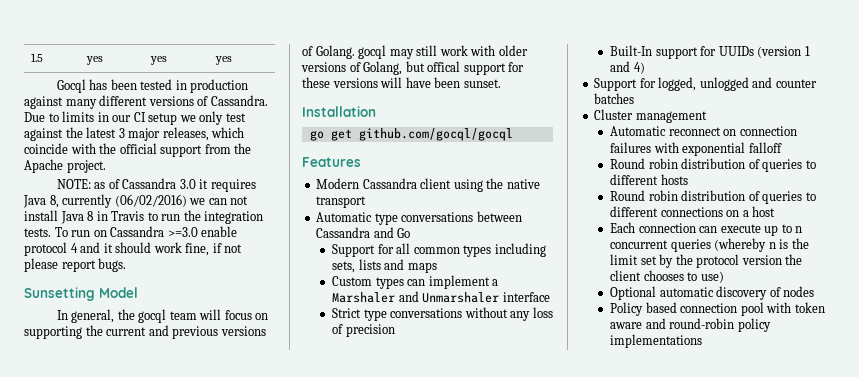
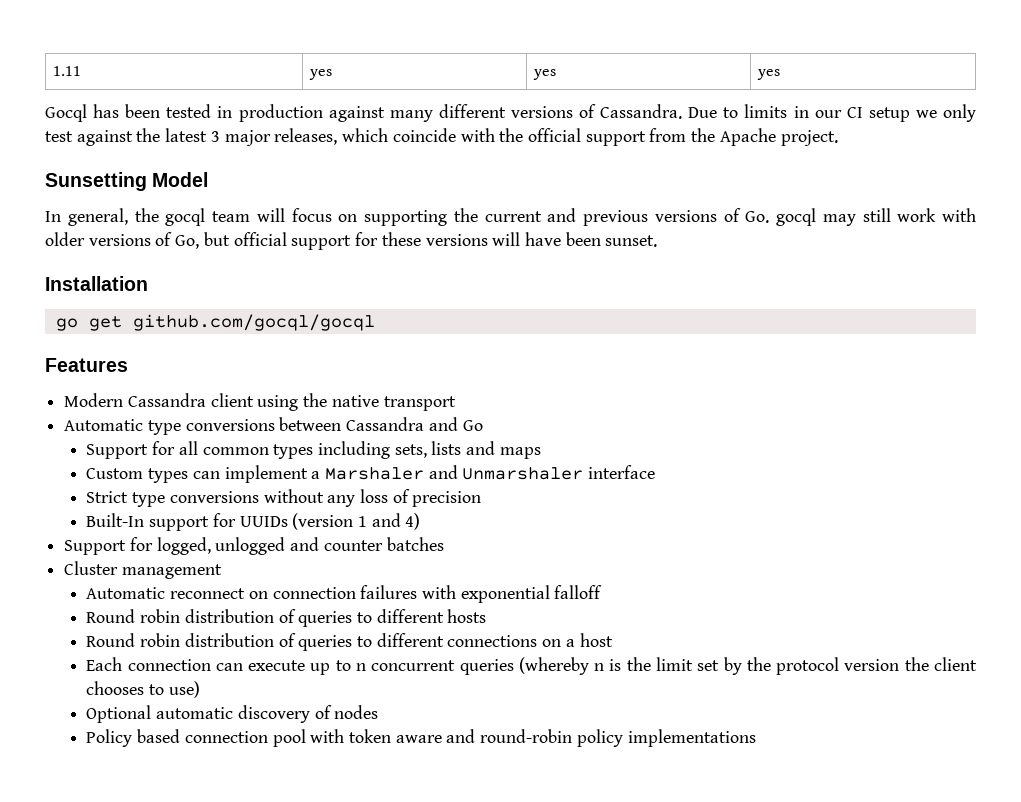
- 1.5 | yes | yes | yes
+ 1.11 | yes | yes | yes
- NOTE: as of Cassandra 3.0 it requires Java 8, currently (06/02/2016) we can not install Java 8 in Travis to run the integration tests. To run on Cassandra >=3.0 enable protocol 4 and it should work fine, if not please report bugs.
- In general, the gocql team will focus on supporting the current and previous versions of Golang. gocql may still work with older versions of Golang, but offical support for these versions will have been sunset.
+ In general, the gocql team will focus on supporting the current and previous versions of Go. gocql may still work with older versions of Go, but official support for these versions will have been sunset.
- Automatic type conversations between Cassandra and Go
+ Automatic type conversions between Cassandra and Go
- Strict type conversations without any loss of precision
+ Strict type conversions without any loss of precision

